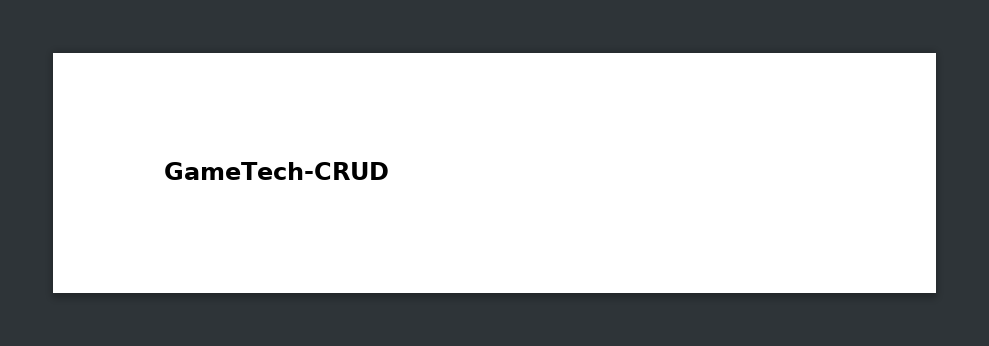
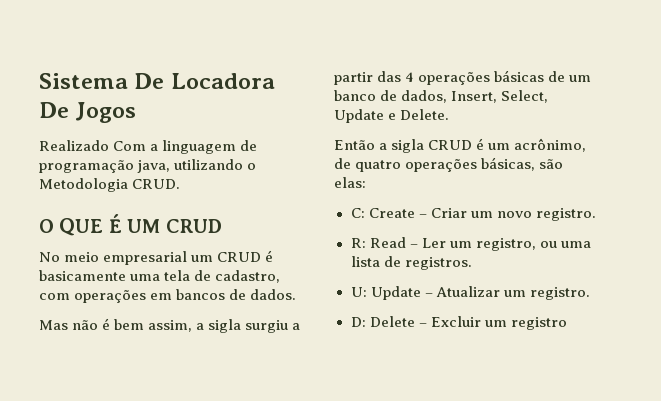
- GameTech-CRUD
+ Sistema De Locadora De Jogos
+ Realizado Com a linguagem de programação java, utilizando o Metodologia CRUD.
+ O QUE É UM CRUD
+ No meio empresarial um CRUD é basicamente uma tela de cadastro, com operações em bancos de dados.
+ Mas não é bem assim, a sigla surgiu a partir das 4 operações básicas de um banco de dados, Insert, Select, Update e Delete.
+ Então a sigla CRUD é um acrônimo, de quatro operações básicas, são elas:
+ C: Create – Criar um novo registro.
+ R: Read – Ler um registro, ou uma lista de registros.
+ U: Update – Atualizar um registro.
+ D: Delete – Excluir um registro

